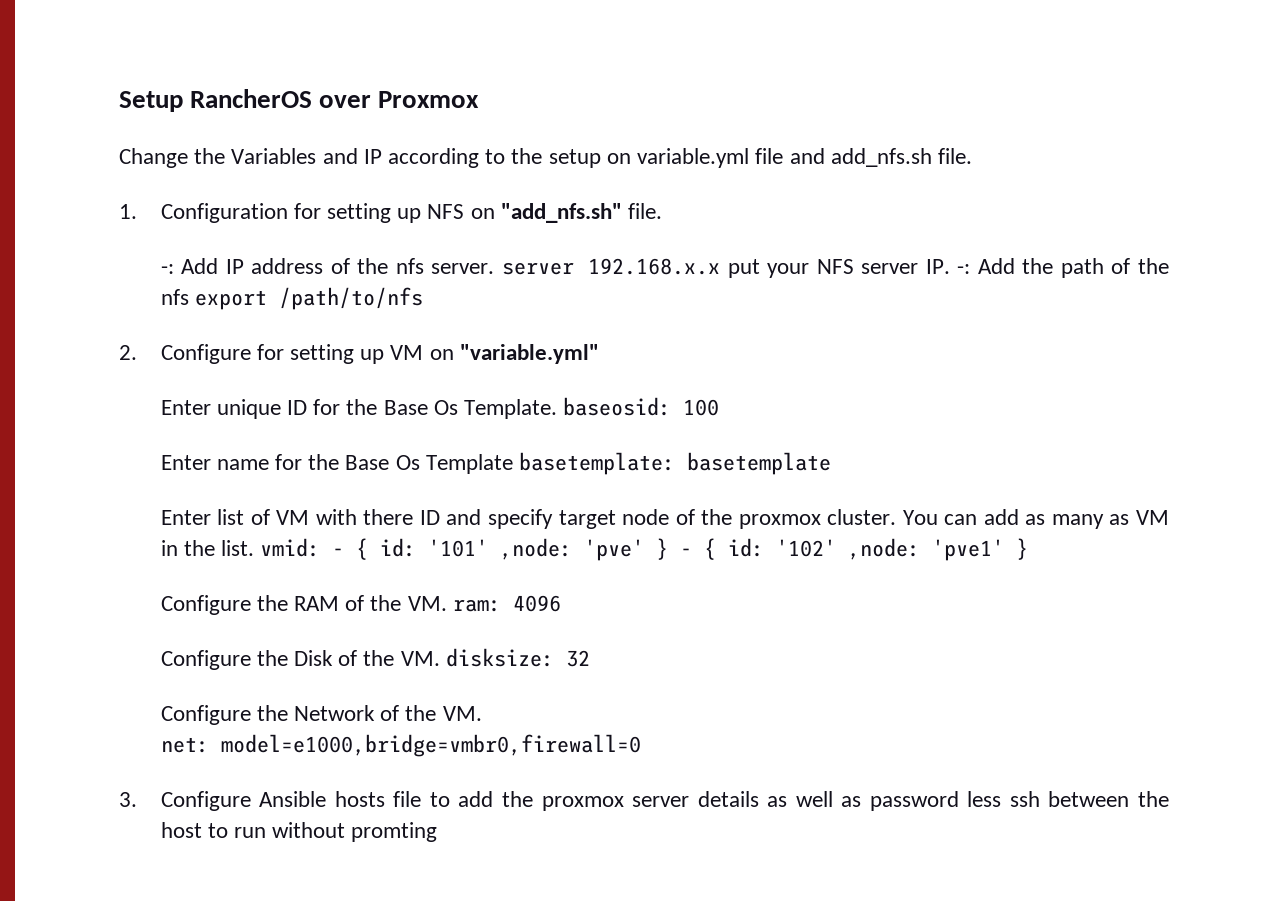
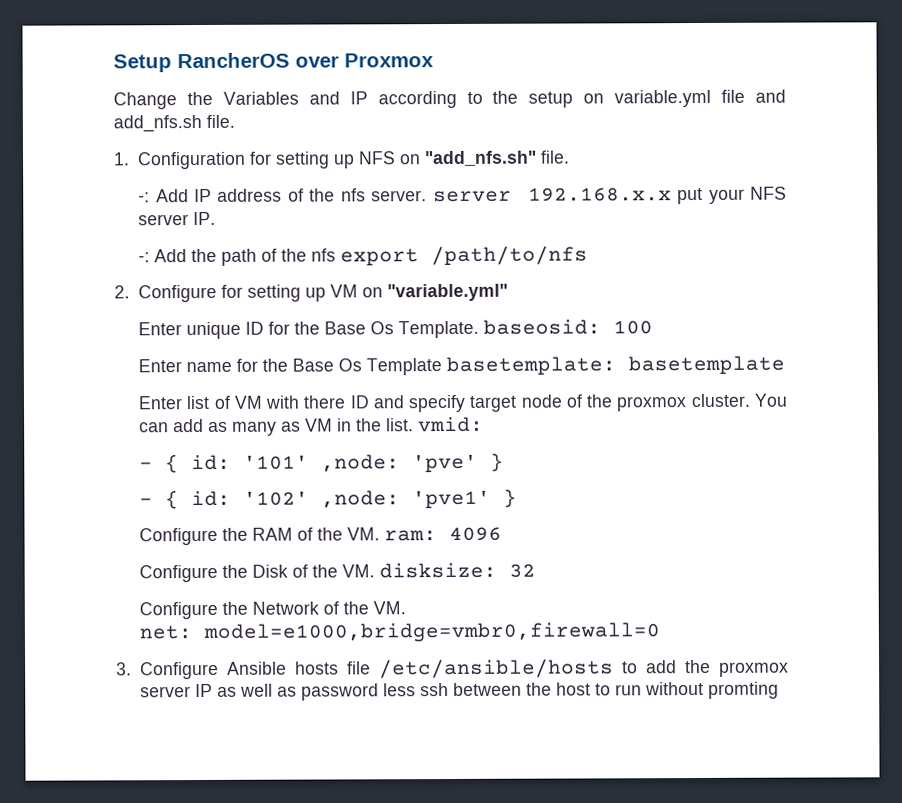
- -: Add IP address of the nfs server. server 192.168.x.x put your NFS server IP. -: Add the path of the nfs export /path/to/nfs
+ -: Add IP address of the nfs server. server 192.168.x.x put your NFS server IP.
+ -: Add the path of the nfs export /path/to/nfs
- You can add as many as VM in the list. vmid: - { id: '101' ,node: 'pve' } - { id: '102' ,node: 'pve1' }
+ You can add as many as VM in the list. vmid:
+ - { id: '101' ,node: 'pve' }
+ - { id: '102' ,node: 'pve1' }
- 3. Configure Ansible hosts file to add the proxmox server details as well as password less ssh between the host to run without promting
+ 3. Configure Ansible hosts file /etc/ansible/hosts to add the proxmox server IP as well as password less ssh between the host to run without promting

